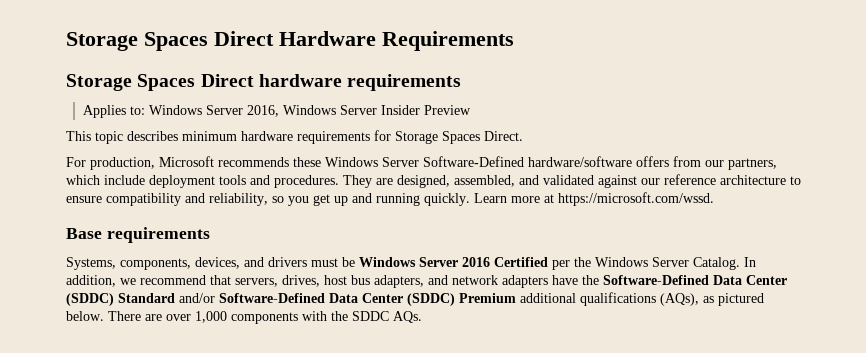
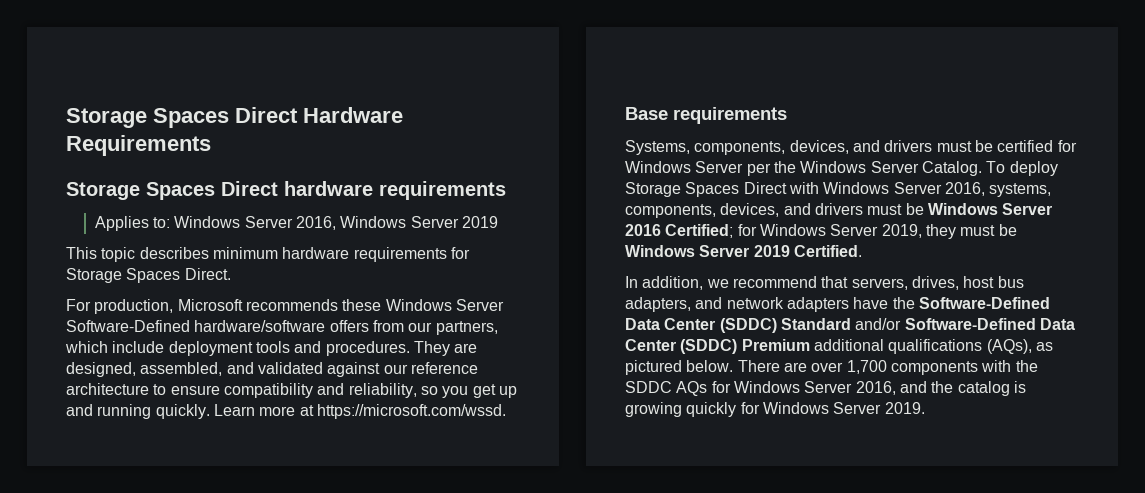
- Applies to: Windows Server 2016, Windows Server Insider Preview
+ Applies to: Windows Server 2016, Windows Server 2019
- Systems, components, devices, and drivers must be Windows Server 2016 Certified per the Windows Server Catalog. In addition, we recommend that servers, drives, host bus adapters, and network adapters have the Software-Defined Data Center (SDDC) Standard and/or Software-Defined Data Center (SDDC) Premium additional qualifications (AQs), as pictured below.
+ Systems, components, devices, and drivers must be certified for Windows Server per the Windows Server Catalog. To deploy Storage Spaces Direct with Windows Server 2016, systems, components, devices, and drivers must be Windows Server 2016 Certified; for Windows Server 2019, they must be Windows Server 2019 Certified.
+ In addition, we recommend that servers, drives, host bus adapters, and network adapters have the Software-Defined Data Center (SDDC) Standard and/or Software-Defined Data Center (SDDC) Premium additional qualifications (AQs), as pictured below.
- There are over 1,000 components with the SDDC AQs.
+ There are over 1,700 components with the SDDC AQs for Windows Server 2016, and the catalog is growing quickly for Windows Server 2019.

